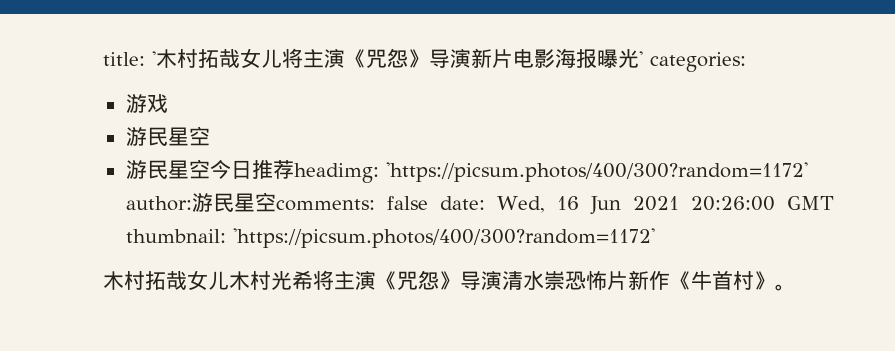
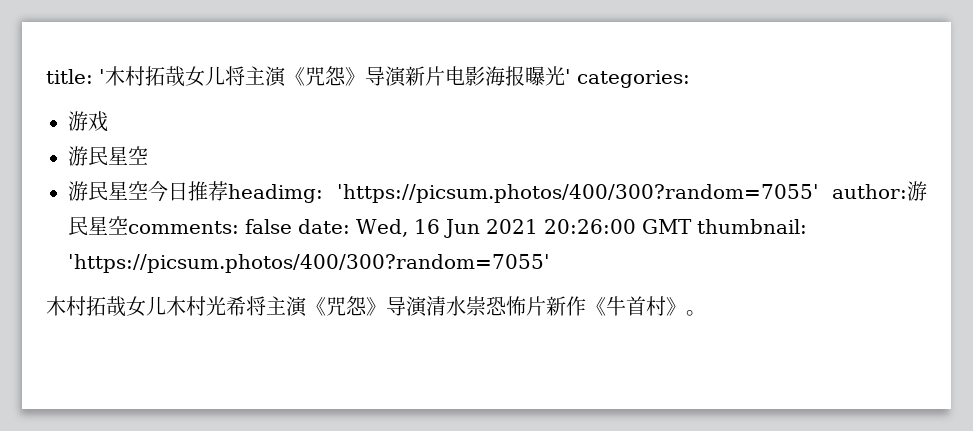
- 游民星空今日推荐headimg: 'https://picsum.photos/400/300?random=1172' author:游民星空comments: false date: Wed, 16 Jun 2021 20:26:00 GMT thumbnail: 'https://picsum.photos/400/300?random=1172'
+ 游民星空今日推荐headimg: 'https://picsum.photos/400/300?random=7055' author:游民星空comments: false date: Wed, 16 Jun 2021 20:26:00 GMT thumbnail: 'https://picsum.photos/400/300?random=7055'

